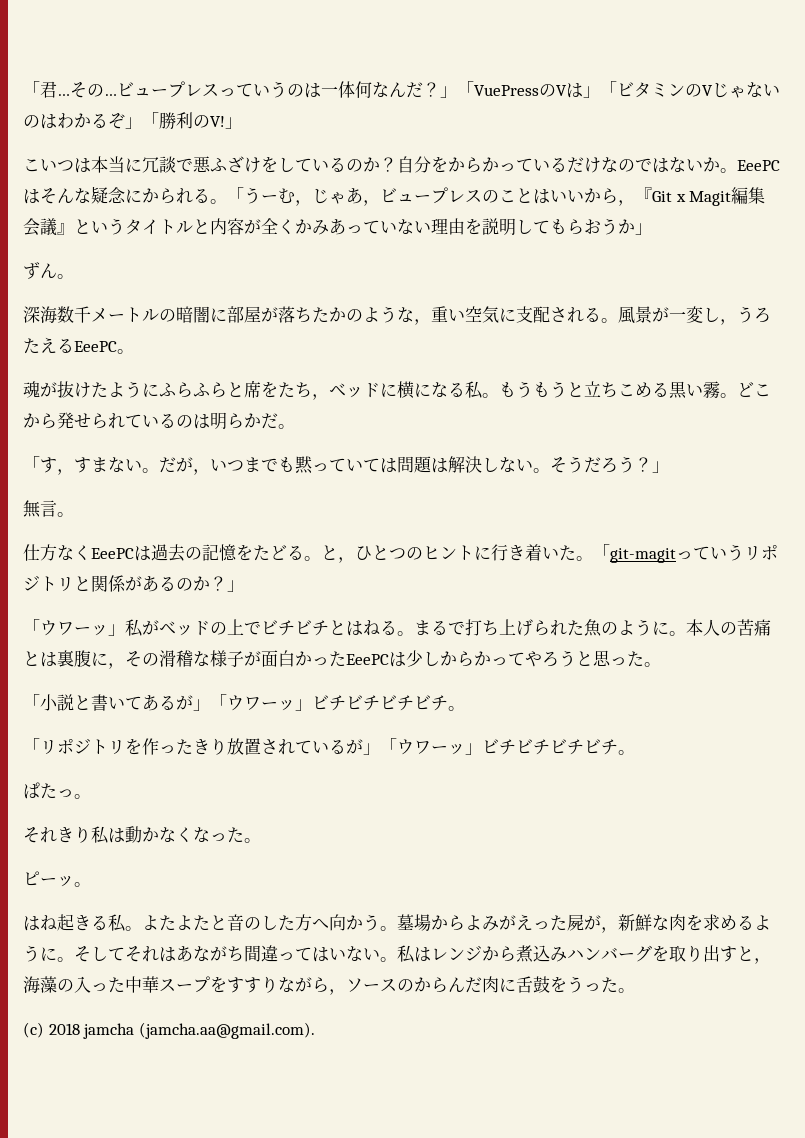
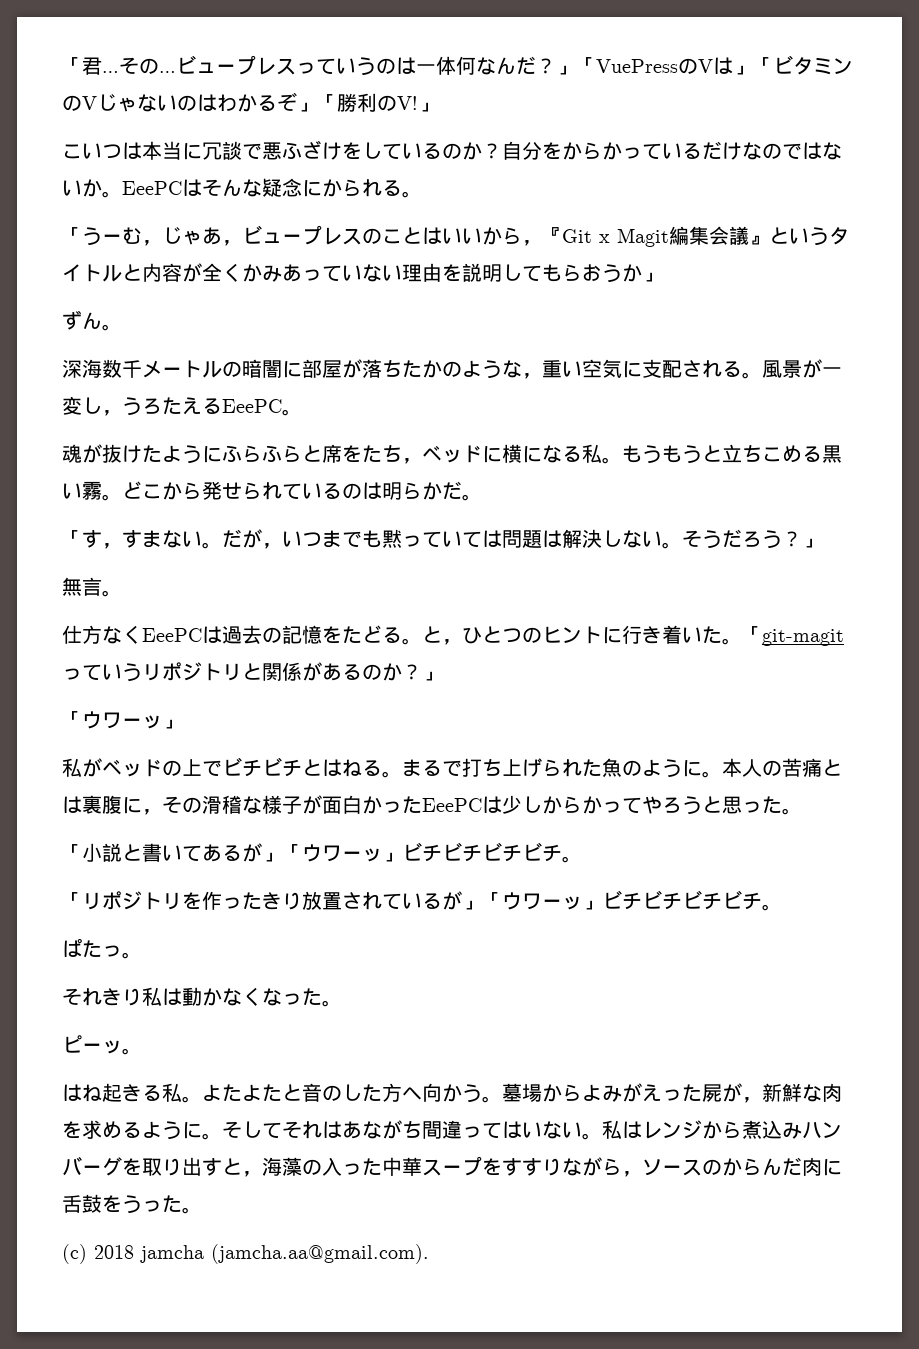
- EeePCはそんな疑念にかられる。「うーむ，じゃあ，ビュープレスのことはいいから，『Git x Magit編集会議』というタイトルと内容が全くかみあっていない理由を説明してもらおうか」
+ EeePCはそんな疑念にかられる。
+ 「うーむ，じゃあ，ビュープレスのことはいいから，『Git x Magit編集会議』というタイトルと内容が全くかみあっていない理由を説明してもらおうか」
  「git-magitっていうリポジトリと関係があるのか？」
- 「ウワーッ」私がベッドの上でビチビチとはねる。
+ 「ウワーッ」
+ 私がベッドの上でビチビチとはねる。

